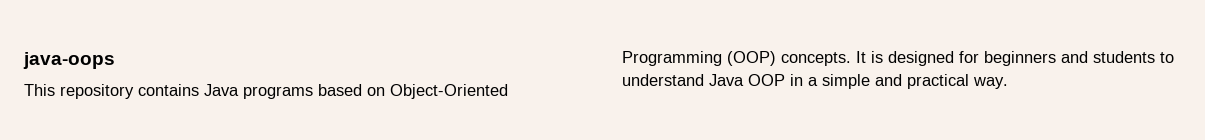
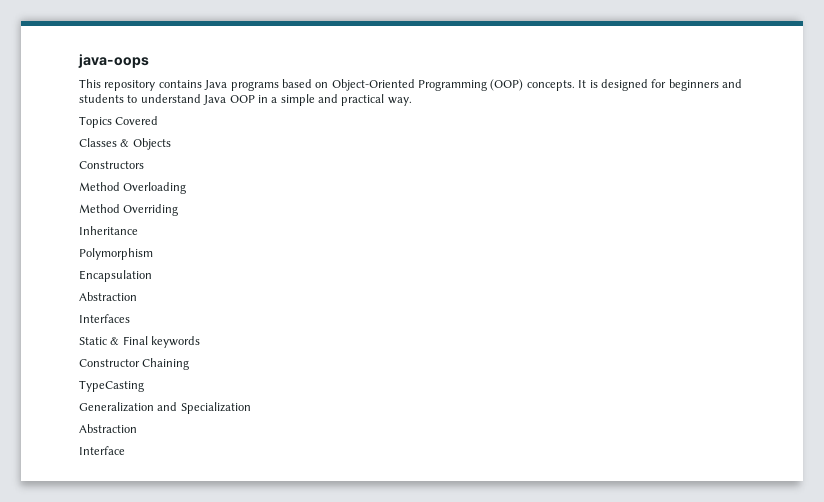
+ Topics Covered
+ Classes & Objects
+ Constructors
+ Method Overloading
+ Method Overriding
+ Inheritance
+ Polymorphism
+ Encapsulation
+ Abstraction
+ Interfaces
+ Static & Final keywords
+ Constructor Chaining
+ TypeCasting
+ Generalization and Specialization
+ Abstraction
+ Interface

